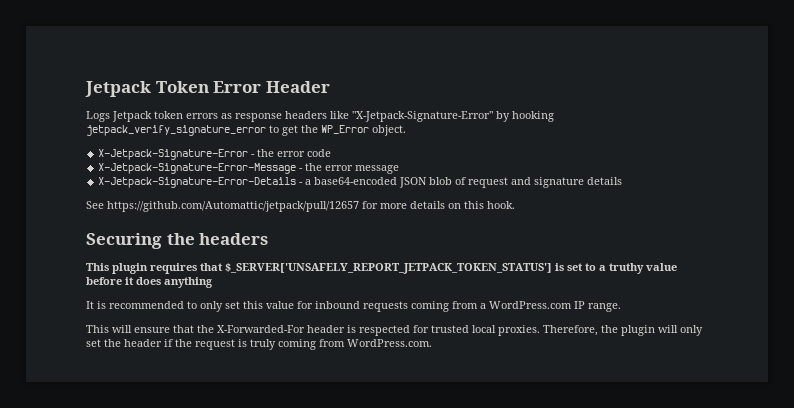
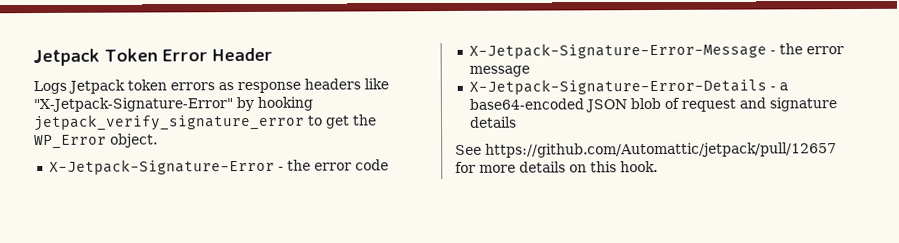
- Securing the headers
- This plugin requires that $_SERVER['UNSAFELY_REPORT_JETPACK_TOKEN_STATUS'] is set to a truthy value before it does anything
- It is recommended to only set this value for inbound requests coming from a WordPress.com IP range.
- This will ensure that the X-Forwarded-For header is respected for trusted local proxies. Therefore, the plugin will only set the header if the request is truly coming from WordPress.com.

